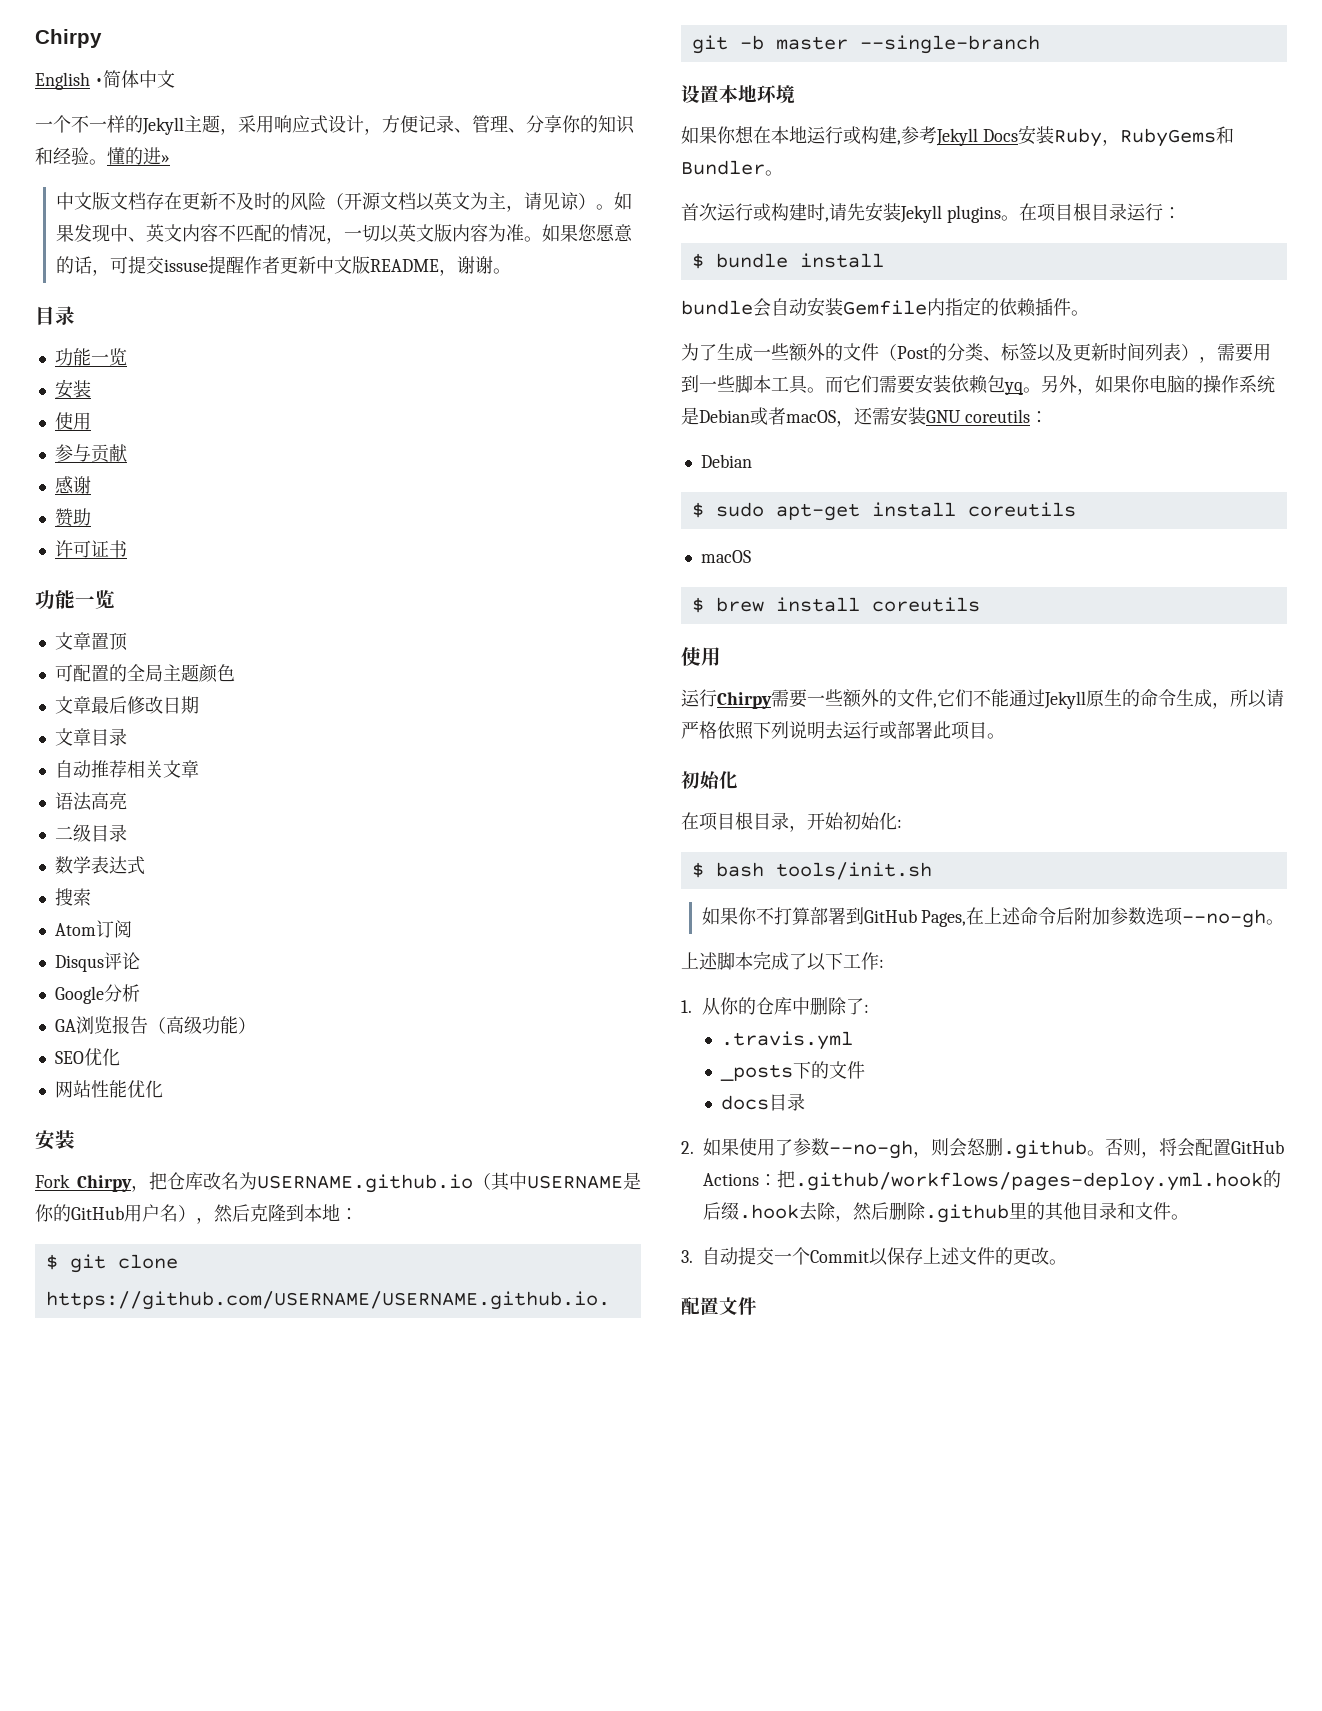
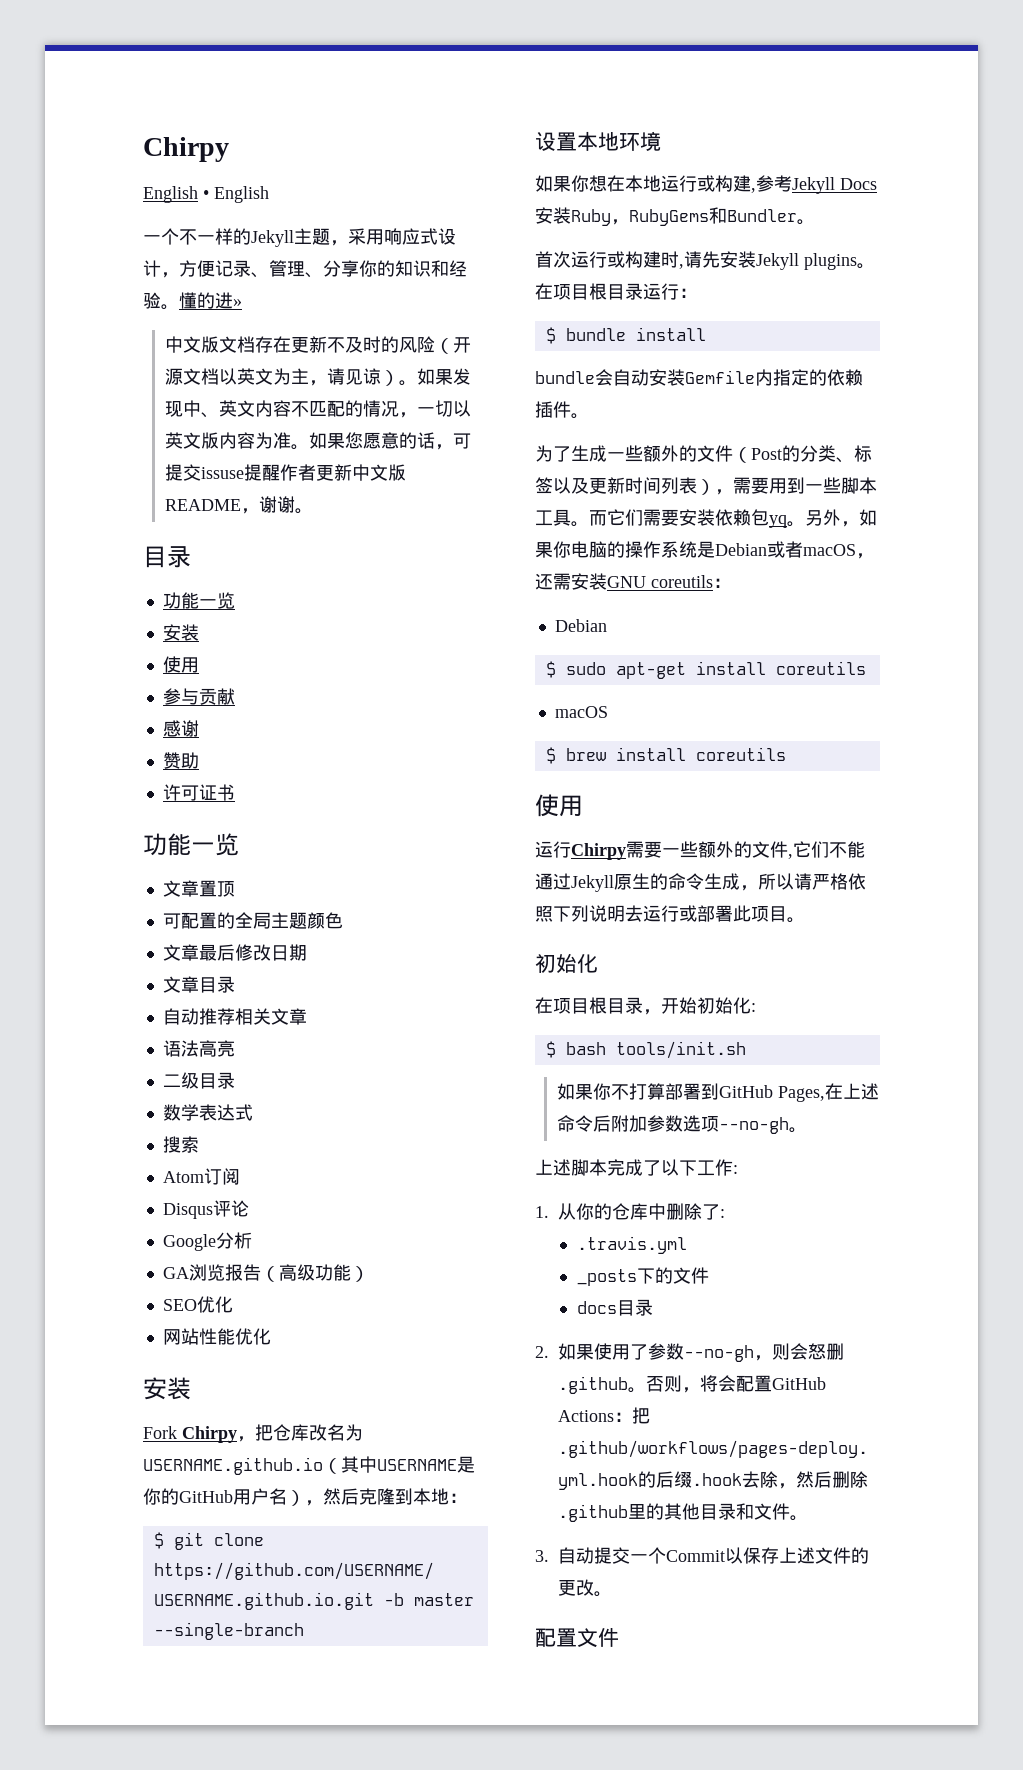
- English •简体中文
+ English • English

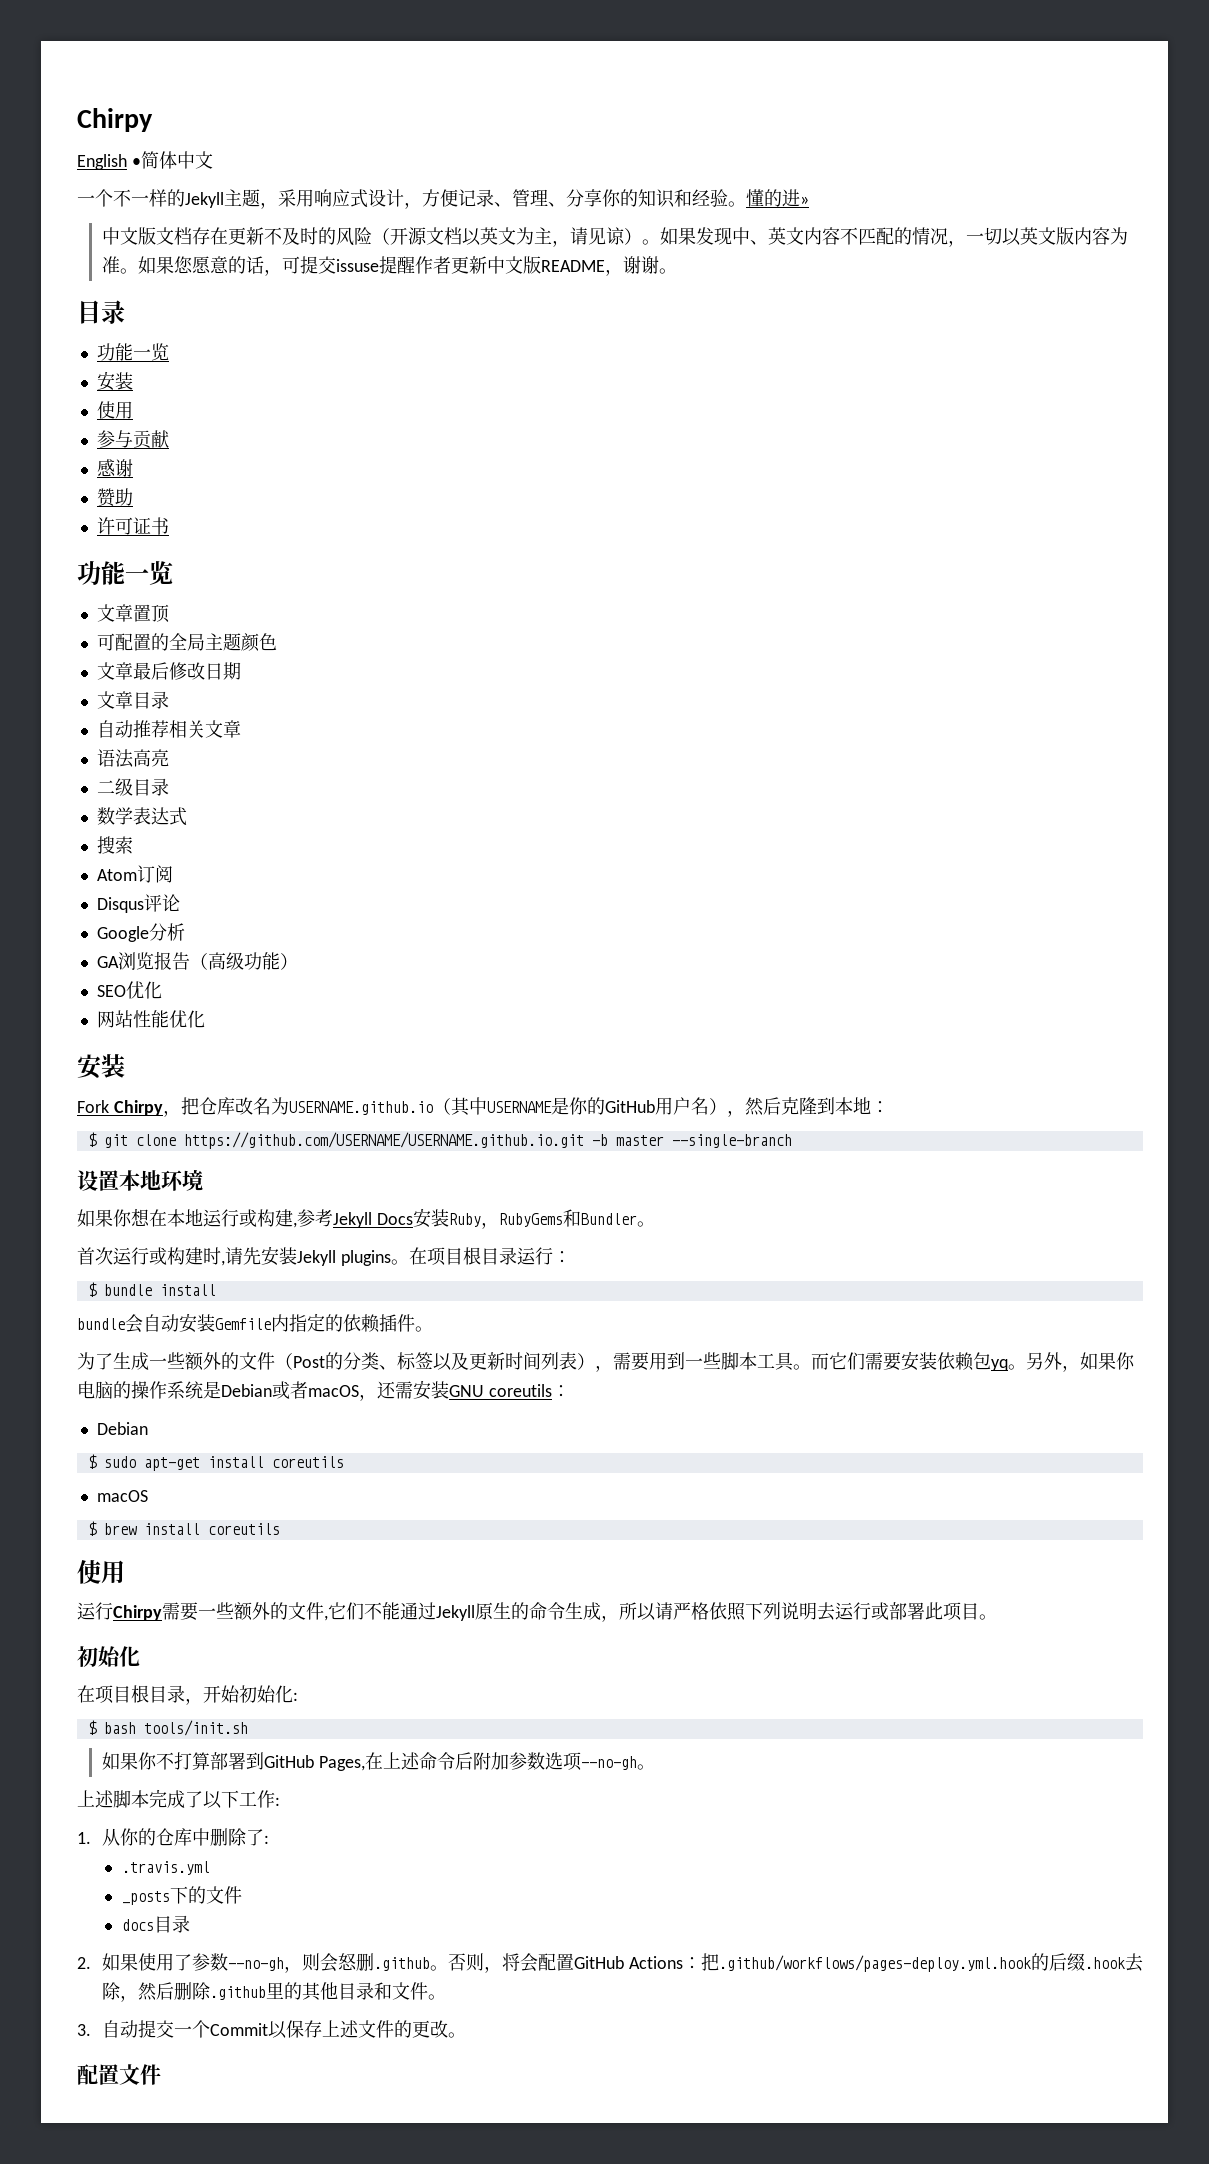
- English • English
+ English •简体中文

